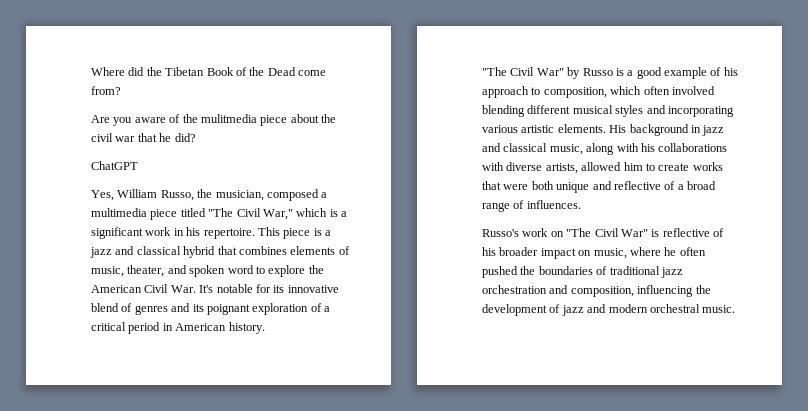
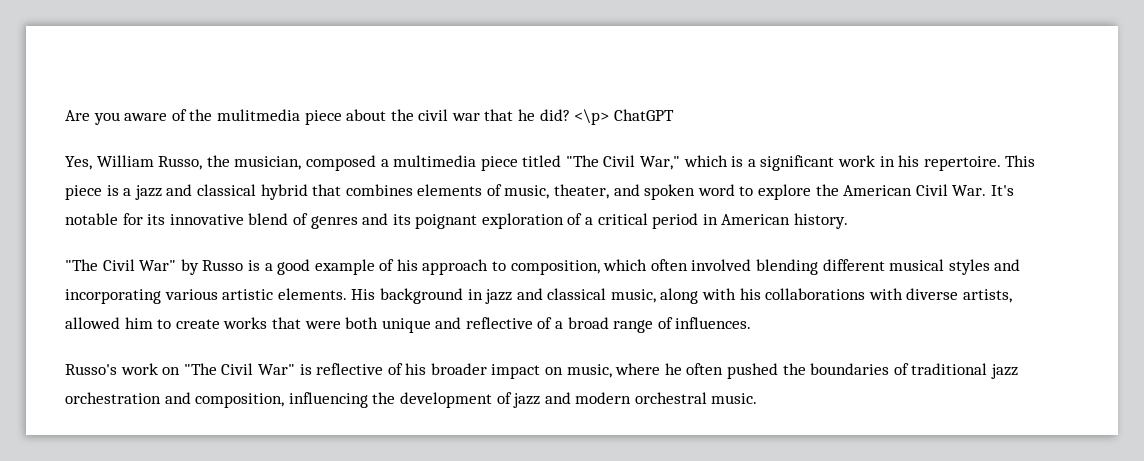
- Where did the Tibetan Book of the Dead come from?
- Are you aware of the mulitmedia piece about the civil war that he did?
- ChatGPT
+ Are you aware of the mulitmedia piece about the civil war that he did? <\p> ChatGPT

